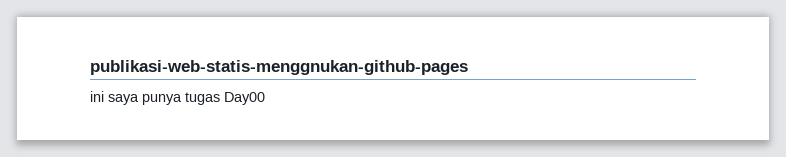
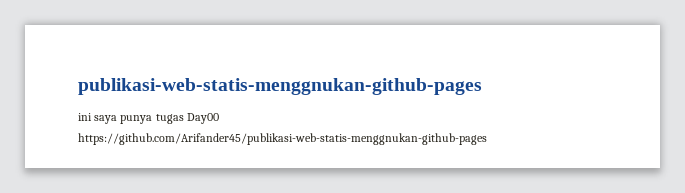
- ini saya punya tugas Day00
+ ini saya punya tugas Day00 https://github.com/Arifander45/publikasi-web-statis-menggnukan-github-pages

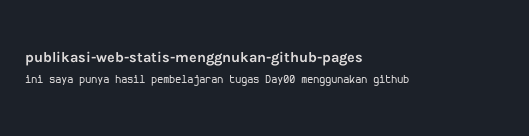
- ini saya punya tugas Day00 https://github.com/Arifander45/publikasi-web-statis-menggnukan-github-pages
+ ini saya punya hasil pembelajaran tugas Day00 menggunakan github

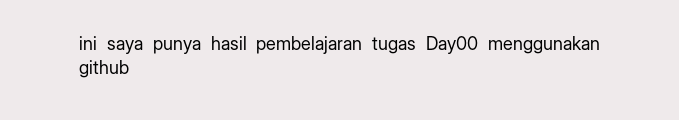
- publikasi-web-statis-menggnukan-github-pages

